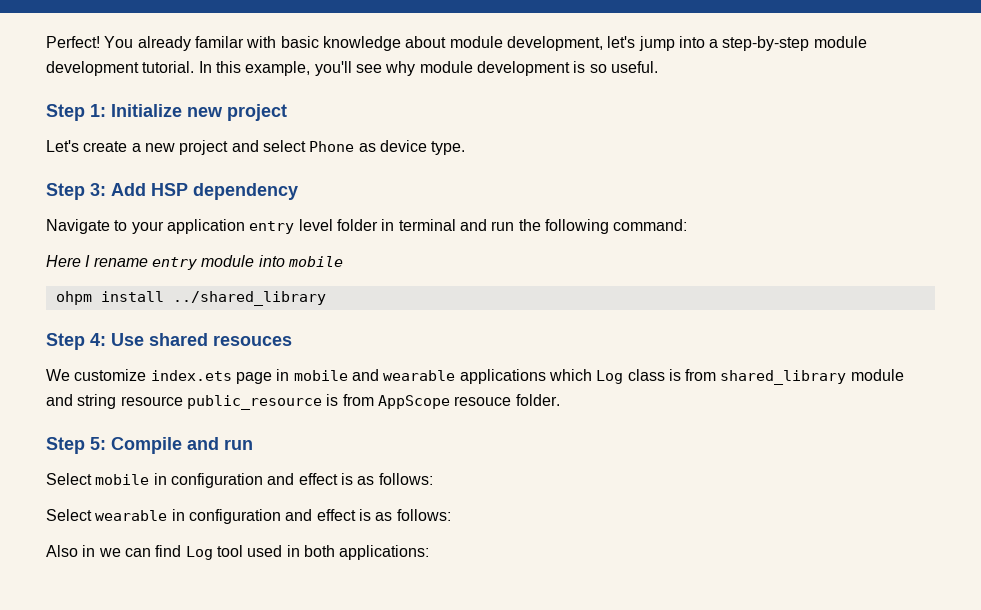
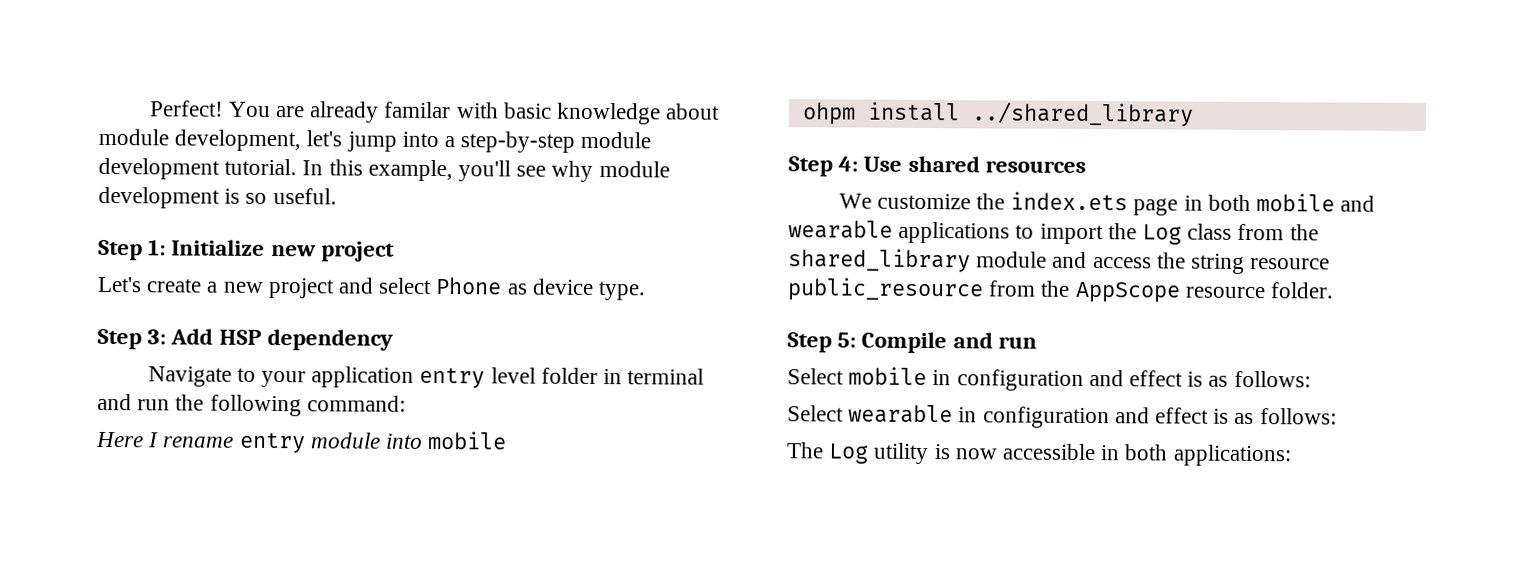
- You already familar with basic knowledge about module development, let's jump into a step-by-step module development tutorial.
+ You are already familar with basic knowledge about module development, let's jump into a step-by-step module development tutorial.
- Step 4: Use shared resouces
+ Step 4: Use shared resources
- We customize index.ets page in mobile and wearable applications which Log class is from shared_library module and string resource public_resource is from AppScope resouce folder.
+ We customize the index.ets page in both mobile and wearable applications to import the Log class from the shared_library module and access the string resource public_resource from the AppScope resource folder.
- Also in we can find Log tool used in both applications:
+ The Log utility is now accessible in both applications:

